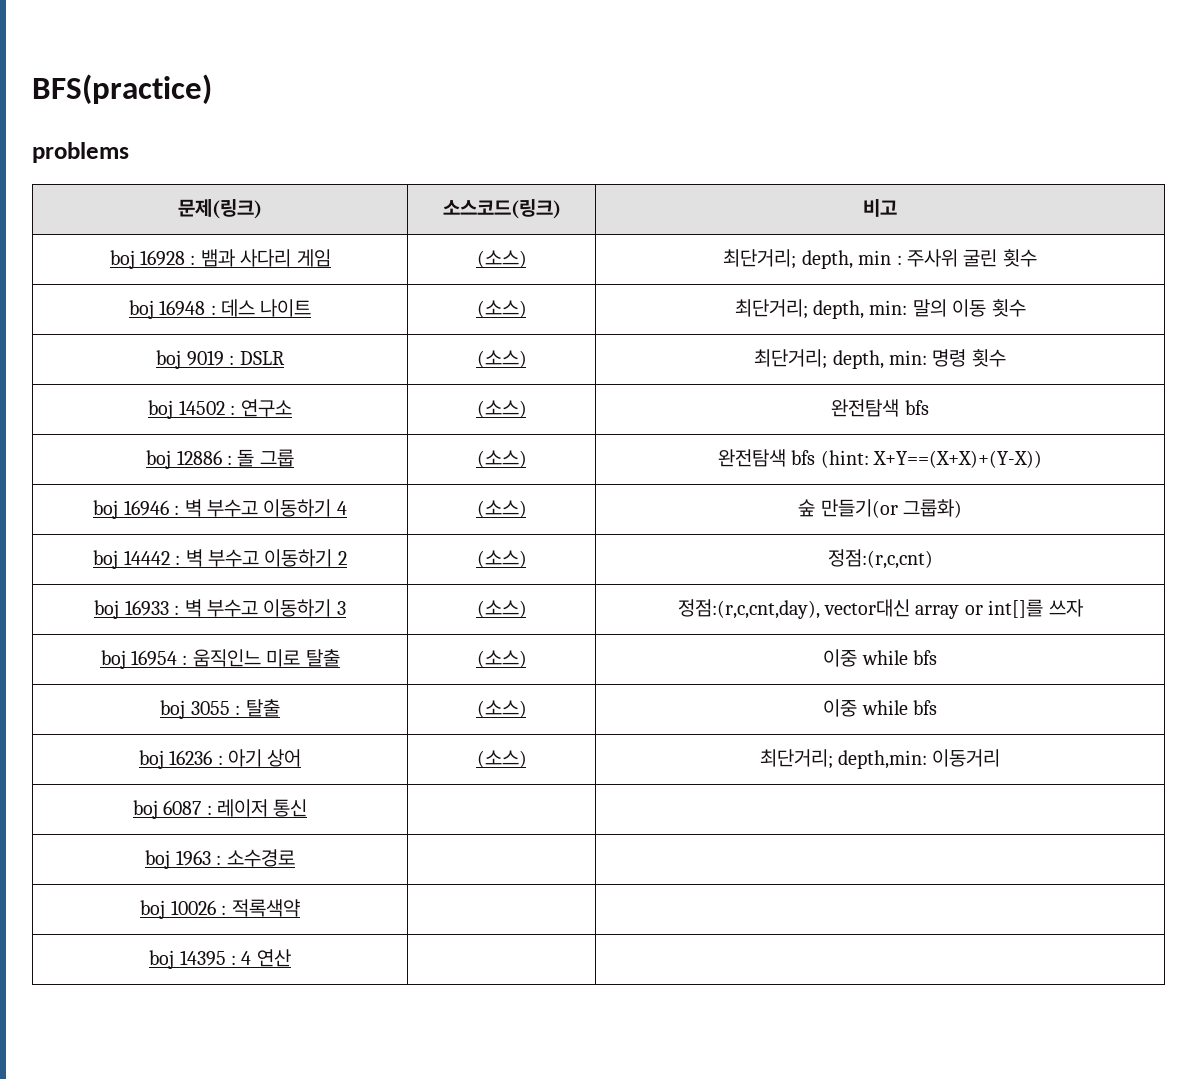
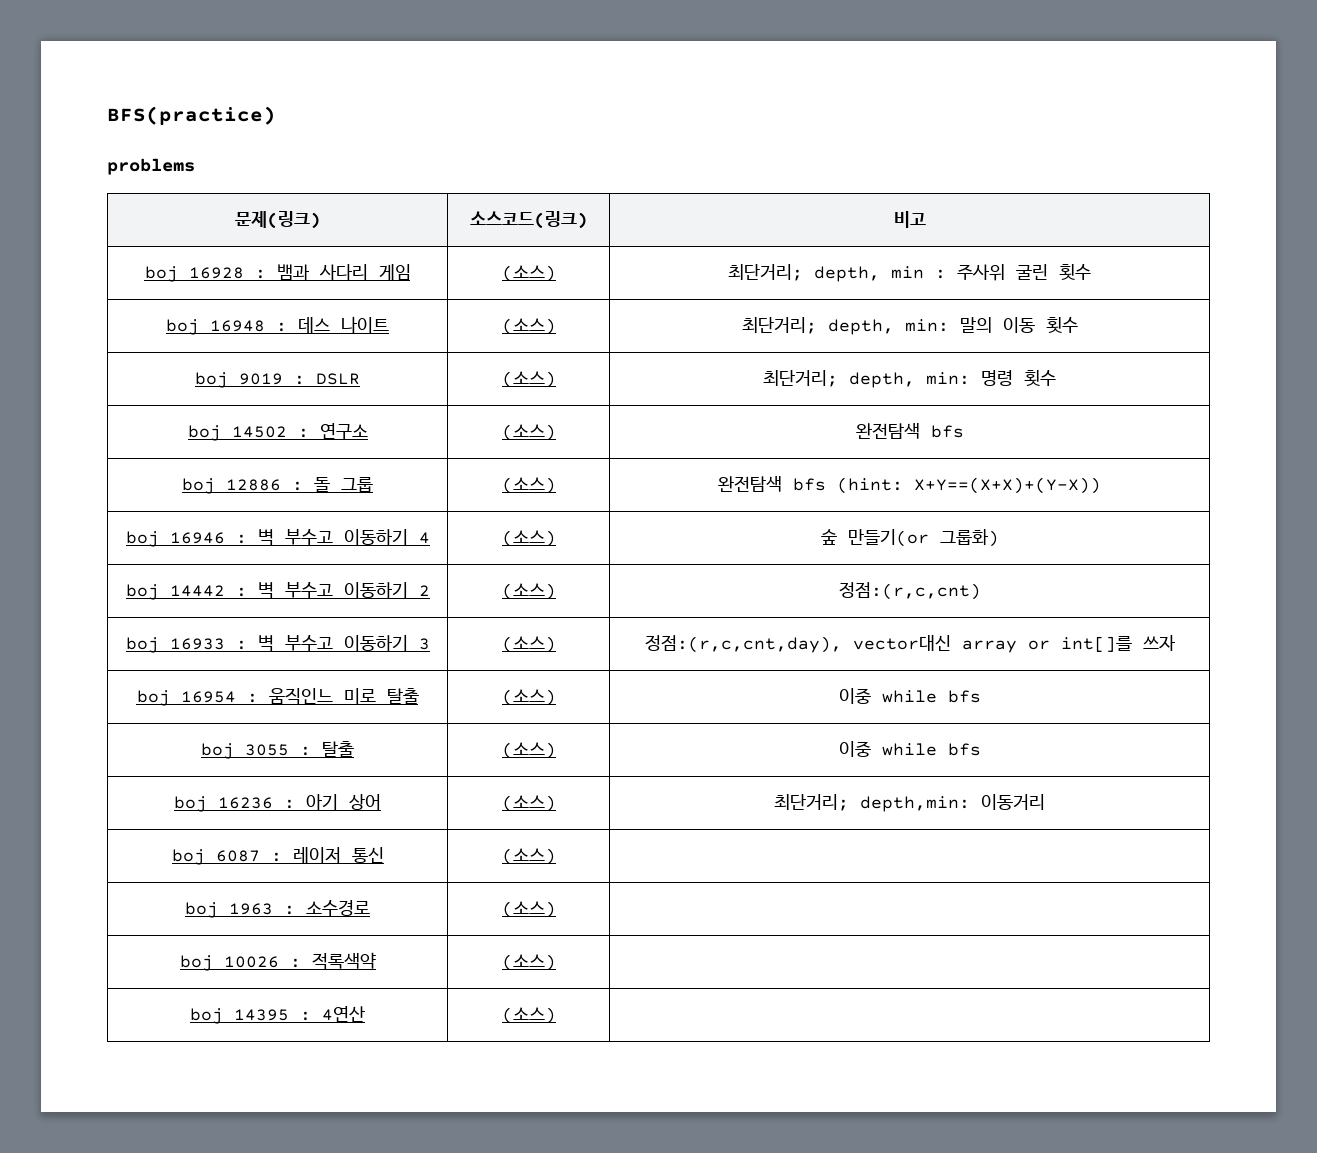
- boj 6087 : 레이저 통신 | |
+ boj 6087 : 레이저 통신 | (소스) |
- boj 1963 : 소수경로 | |
+ boj 1963 : 소수경로 | (소스) |
- boj 10026 : 적록색약 | |
+ boj 10026 : 적록색약 | (소스) |
- boj 14395 : 4 연산 | |
+ boj 14395 : 4연산 | (소스) |

